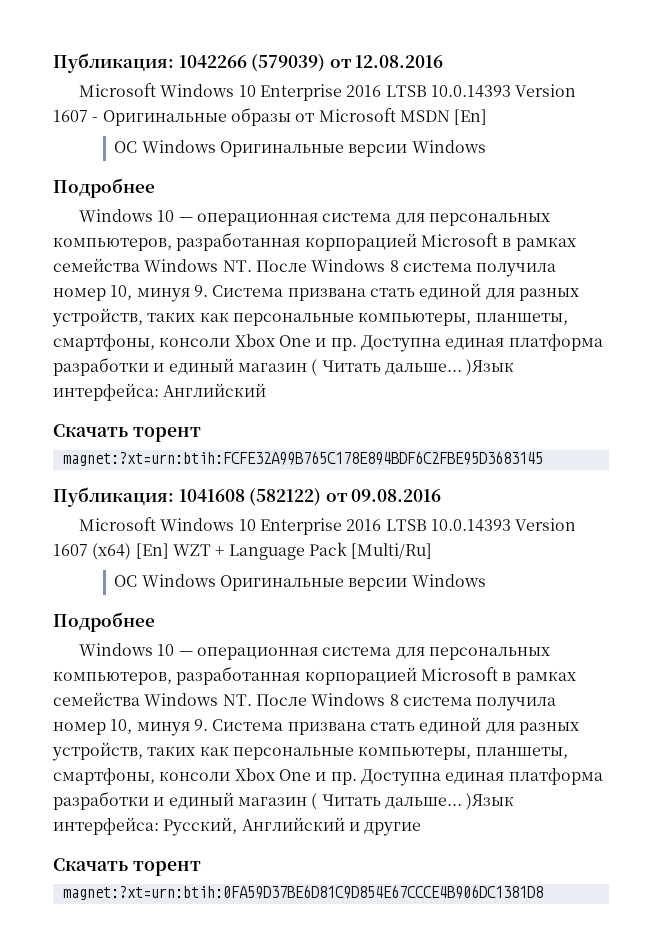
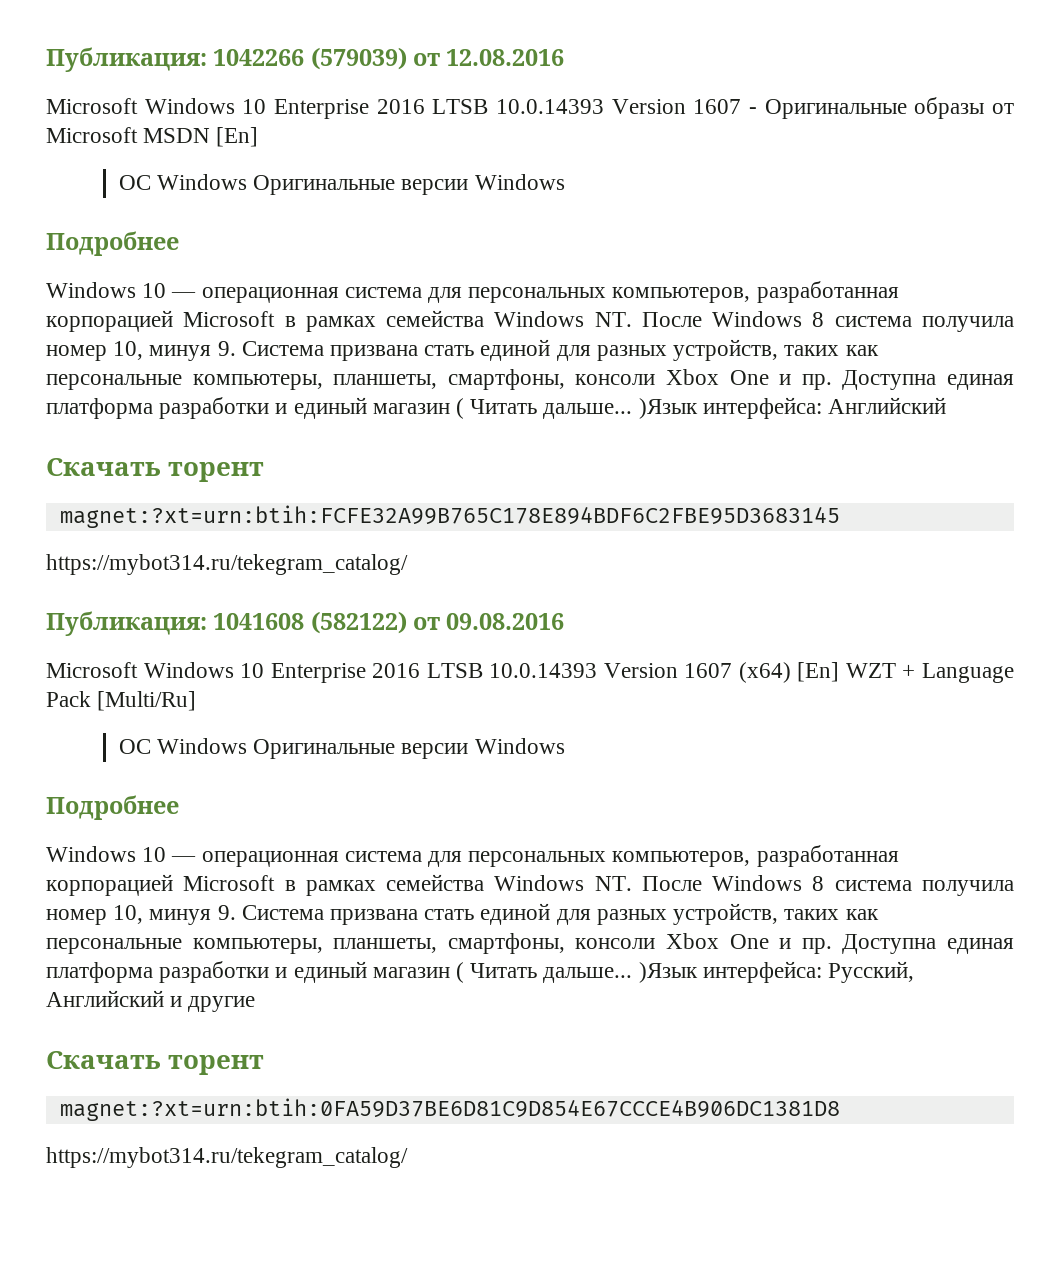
  magnet:?xt=urn:btih:FCFE32A99B765C178E894BDF6C2FBE95D3683145
+ https://mybot314.ru/tekegram_catalog/
  magnet:?xt=urn:btih:0FA59D37BE6D81C9D854E67CCCE4B906DC1381D8
+ https://mybot314.ru/tekegram_catalog/

